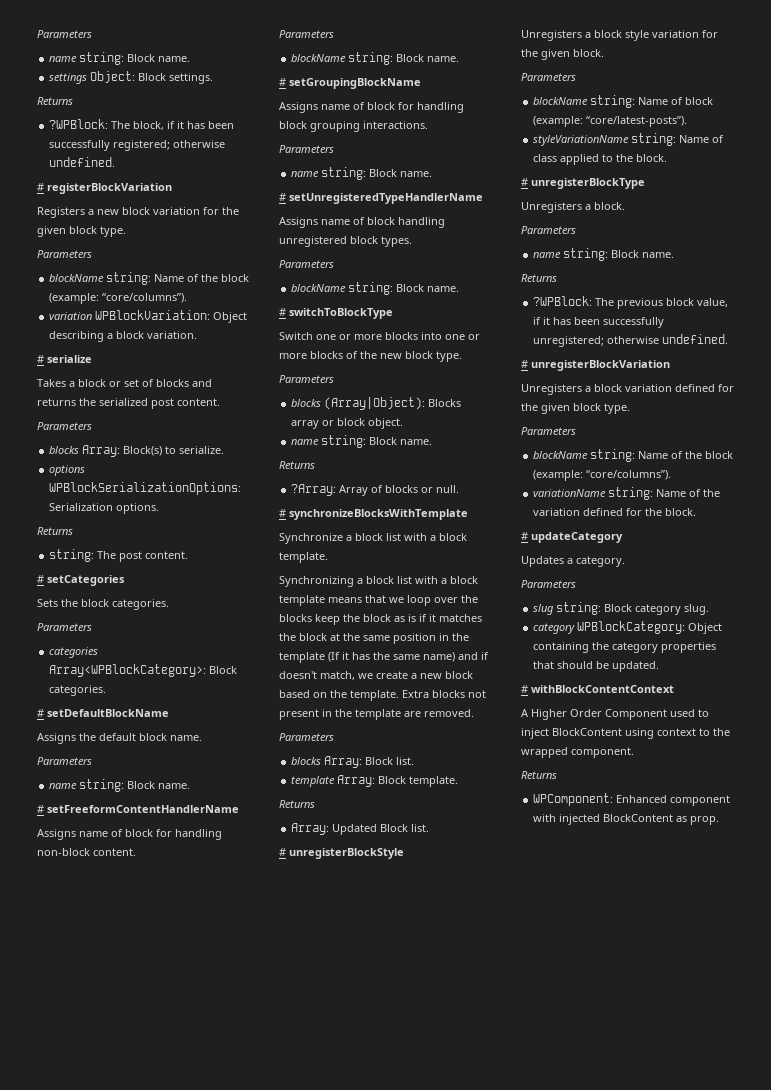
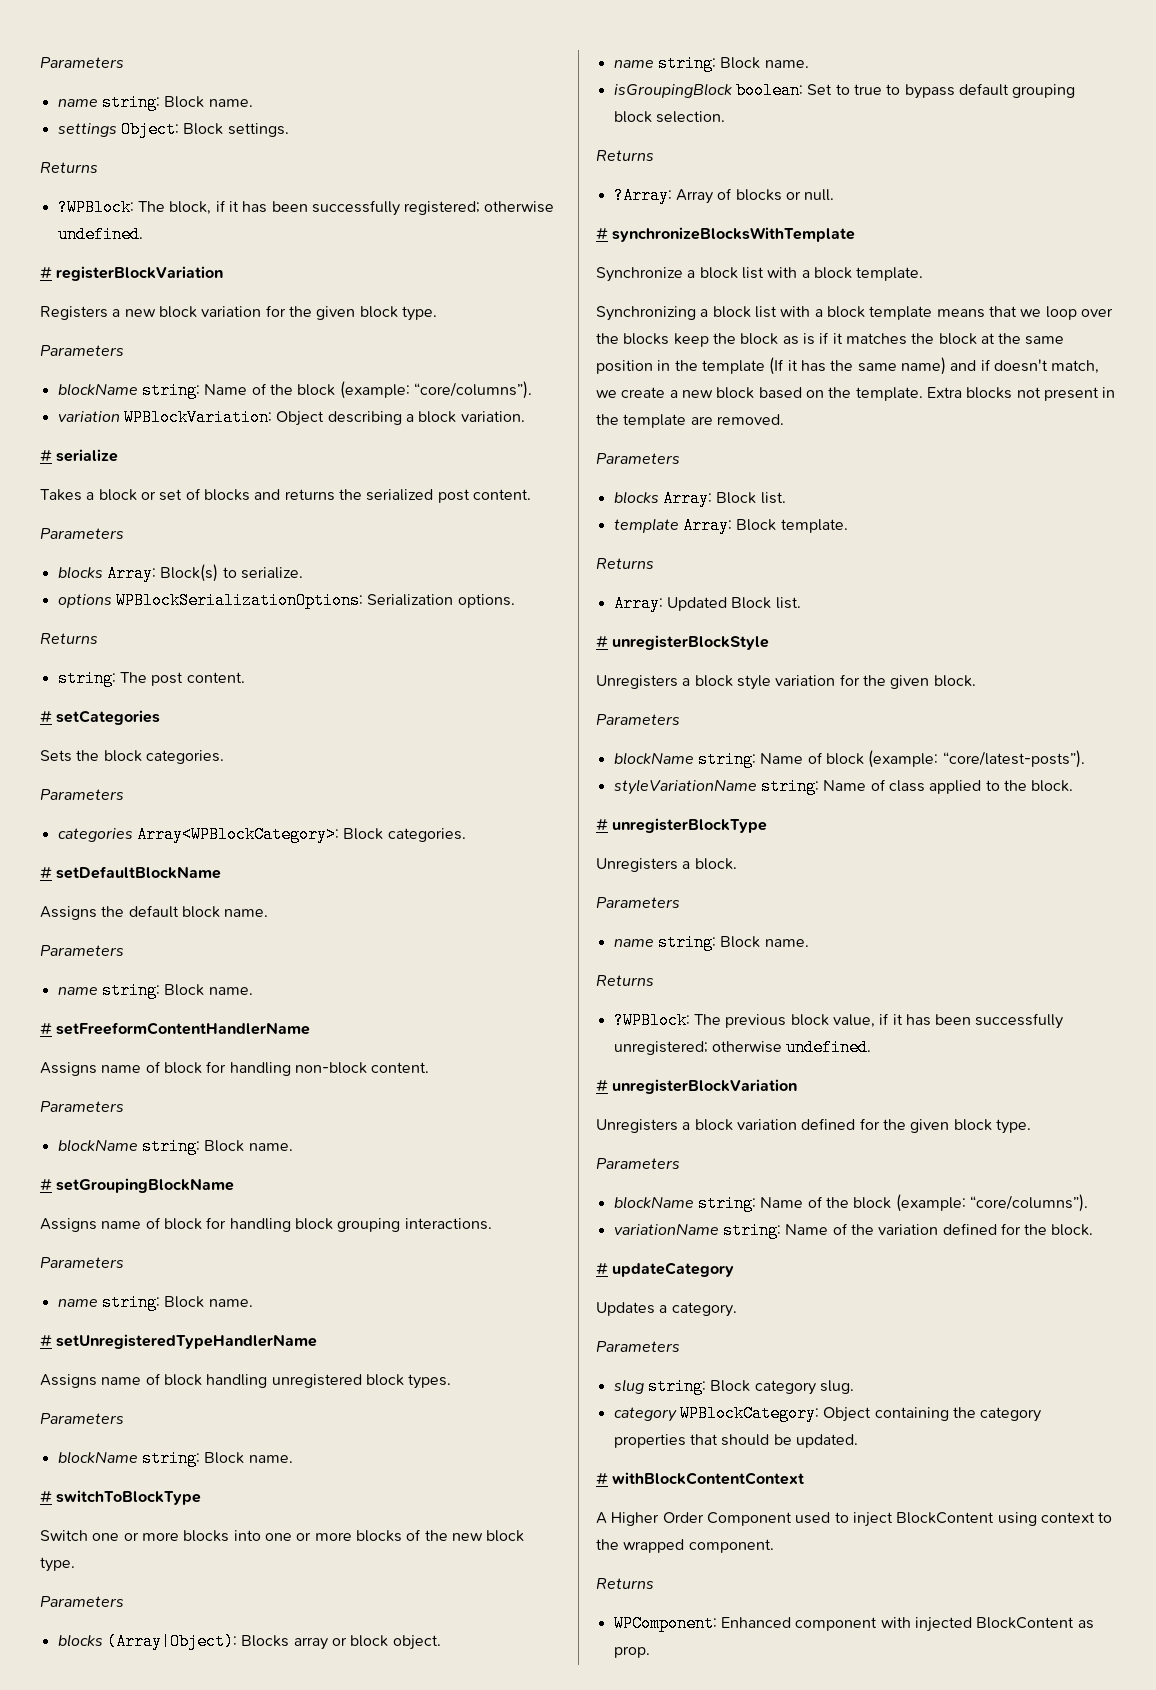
+ isGroupingBlock boolean: Set to true to bypass default grouping block selection.

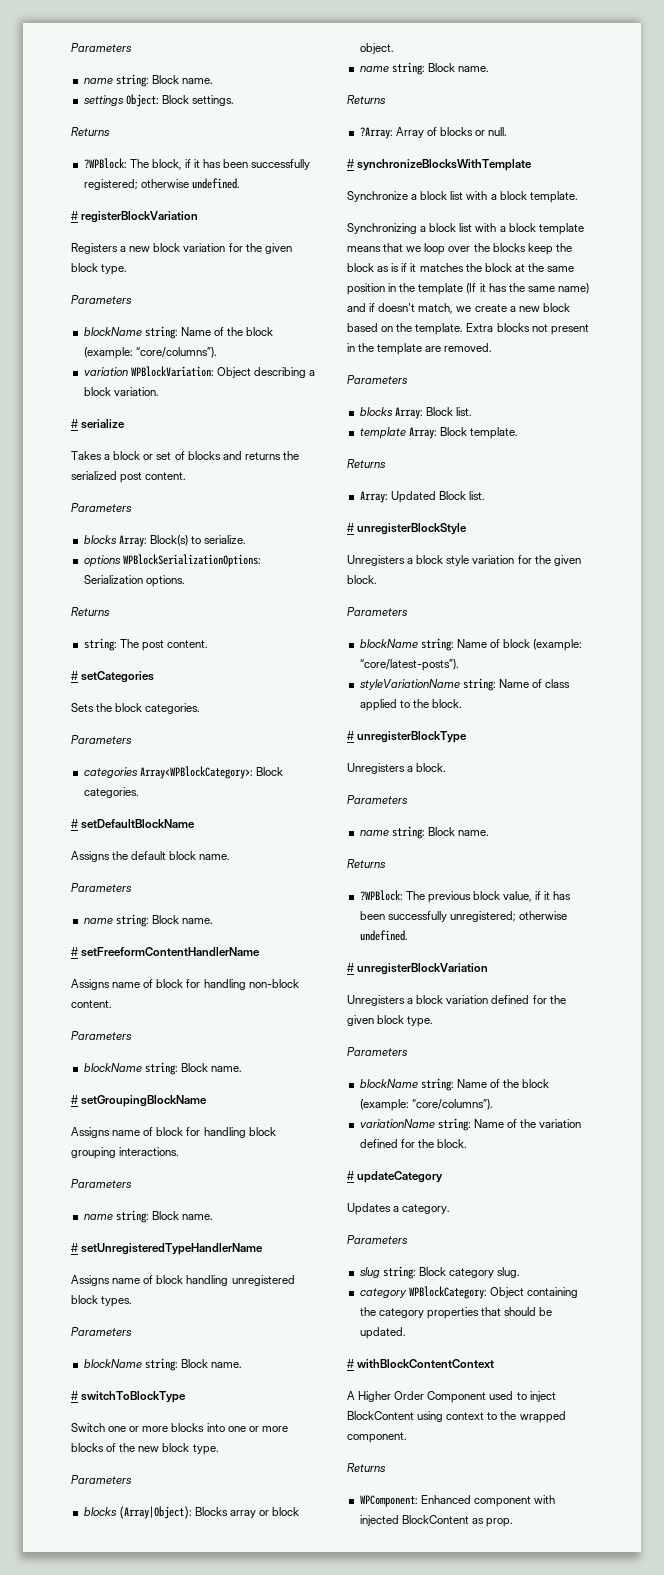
- isGroupingBlock boolean: Set to true to bypass default grouping block selection.

